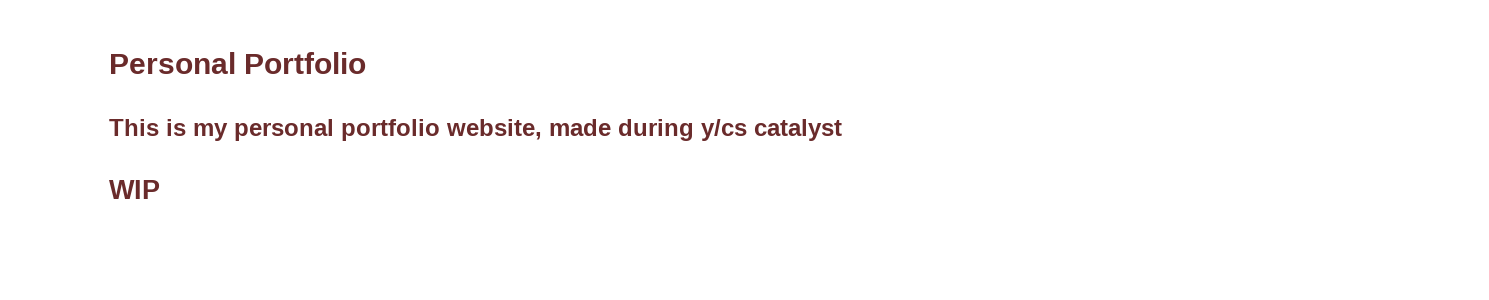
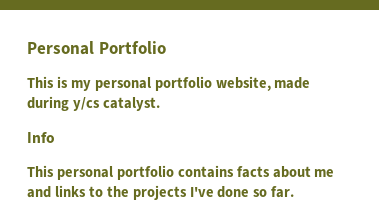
- This is my personal portfolio website, made during y/cs catalyst
- WIP
+ This is my personal portfolio website, made during y/cs catalyst.
+ Info
+ This personal portfolio contains facts about me and links to the projects I've done so far.

